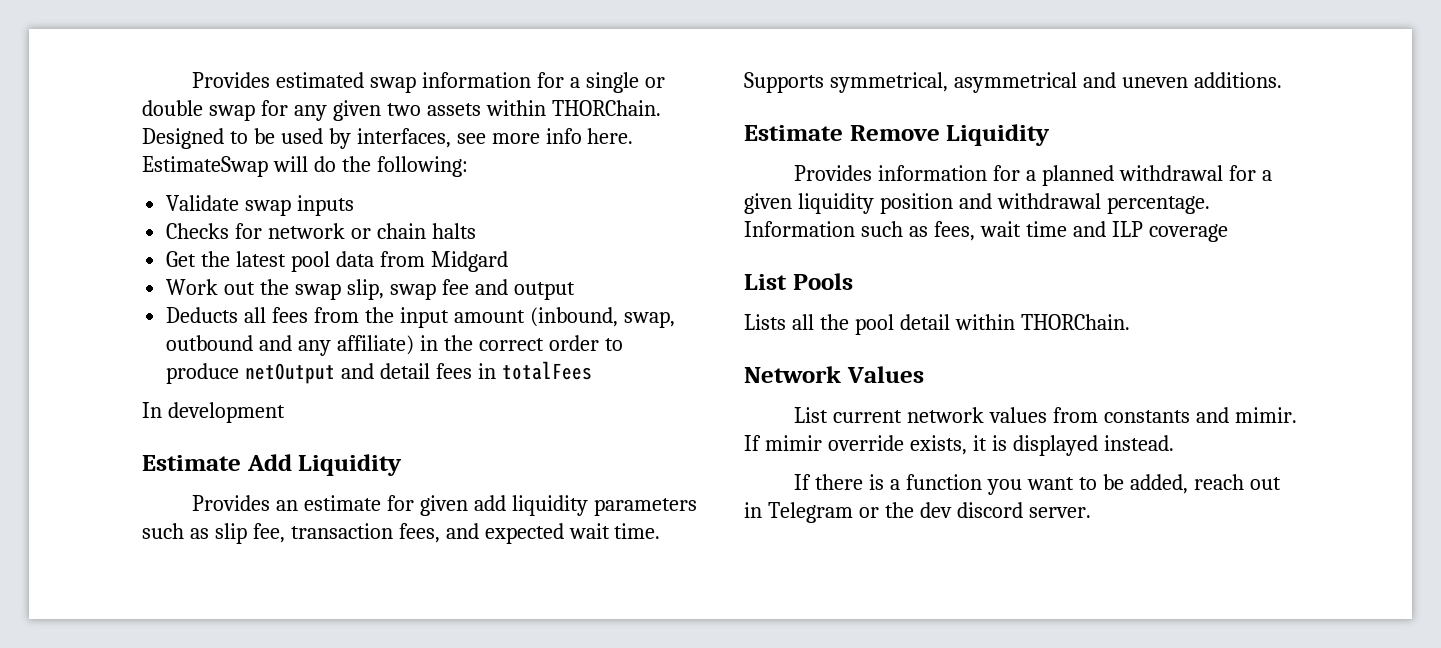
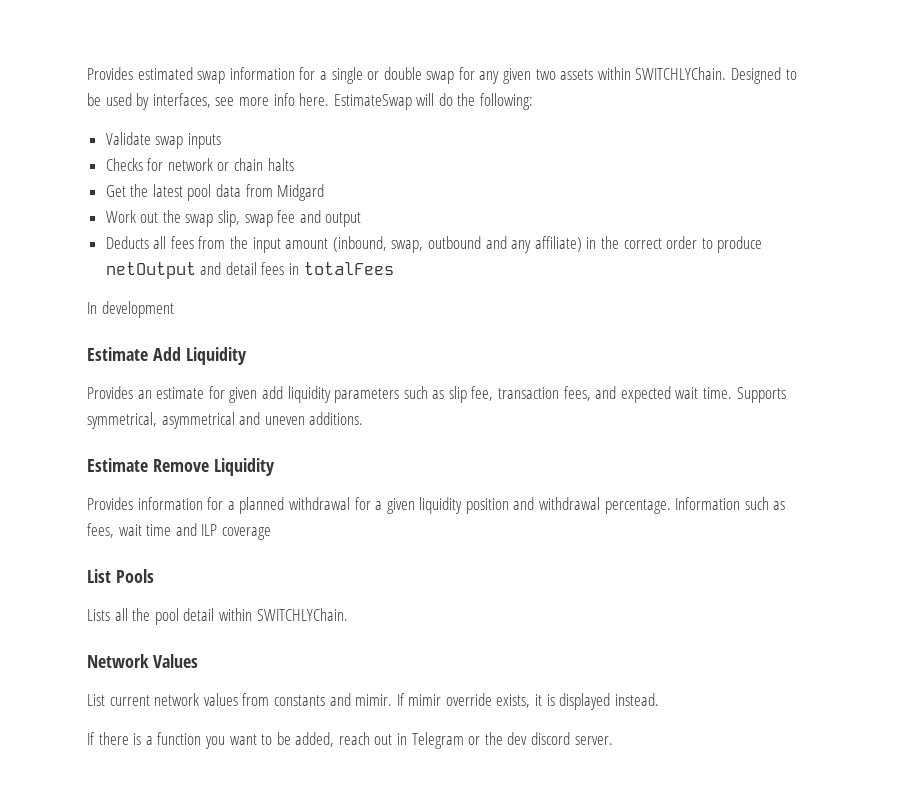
- Provides estimated swap information for a single or double swap for any given two assets within THORChain.
+ Provides estimated swap information for a single or double swap for any given two assets within SWITCHLYChain.
- Lists all the pool detail within THORChain.
+ Lists all the pool detail within SWITCHLYChain.

